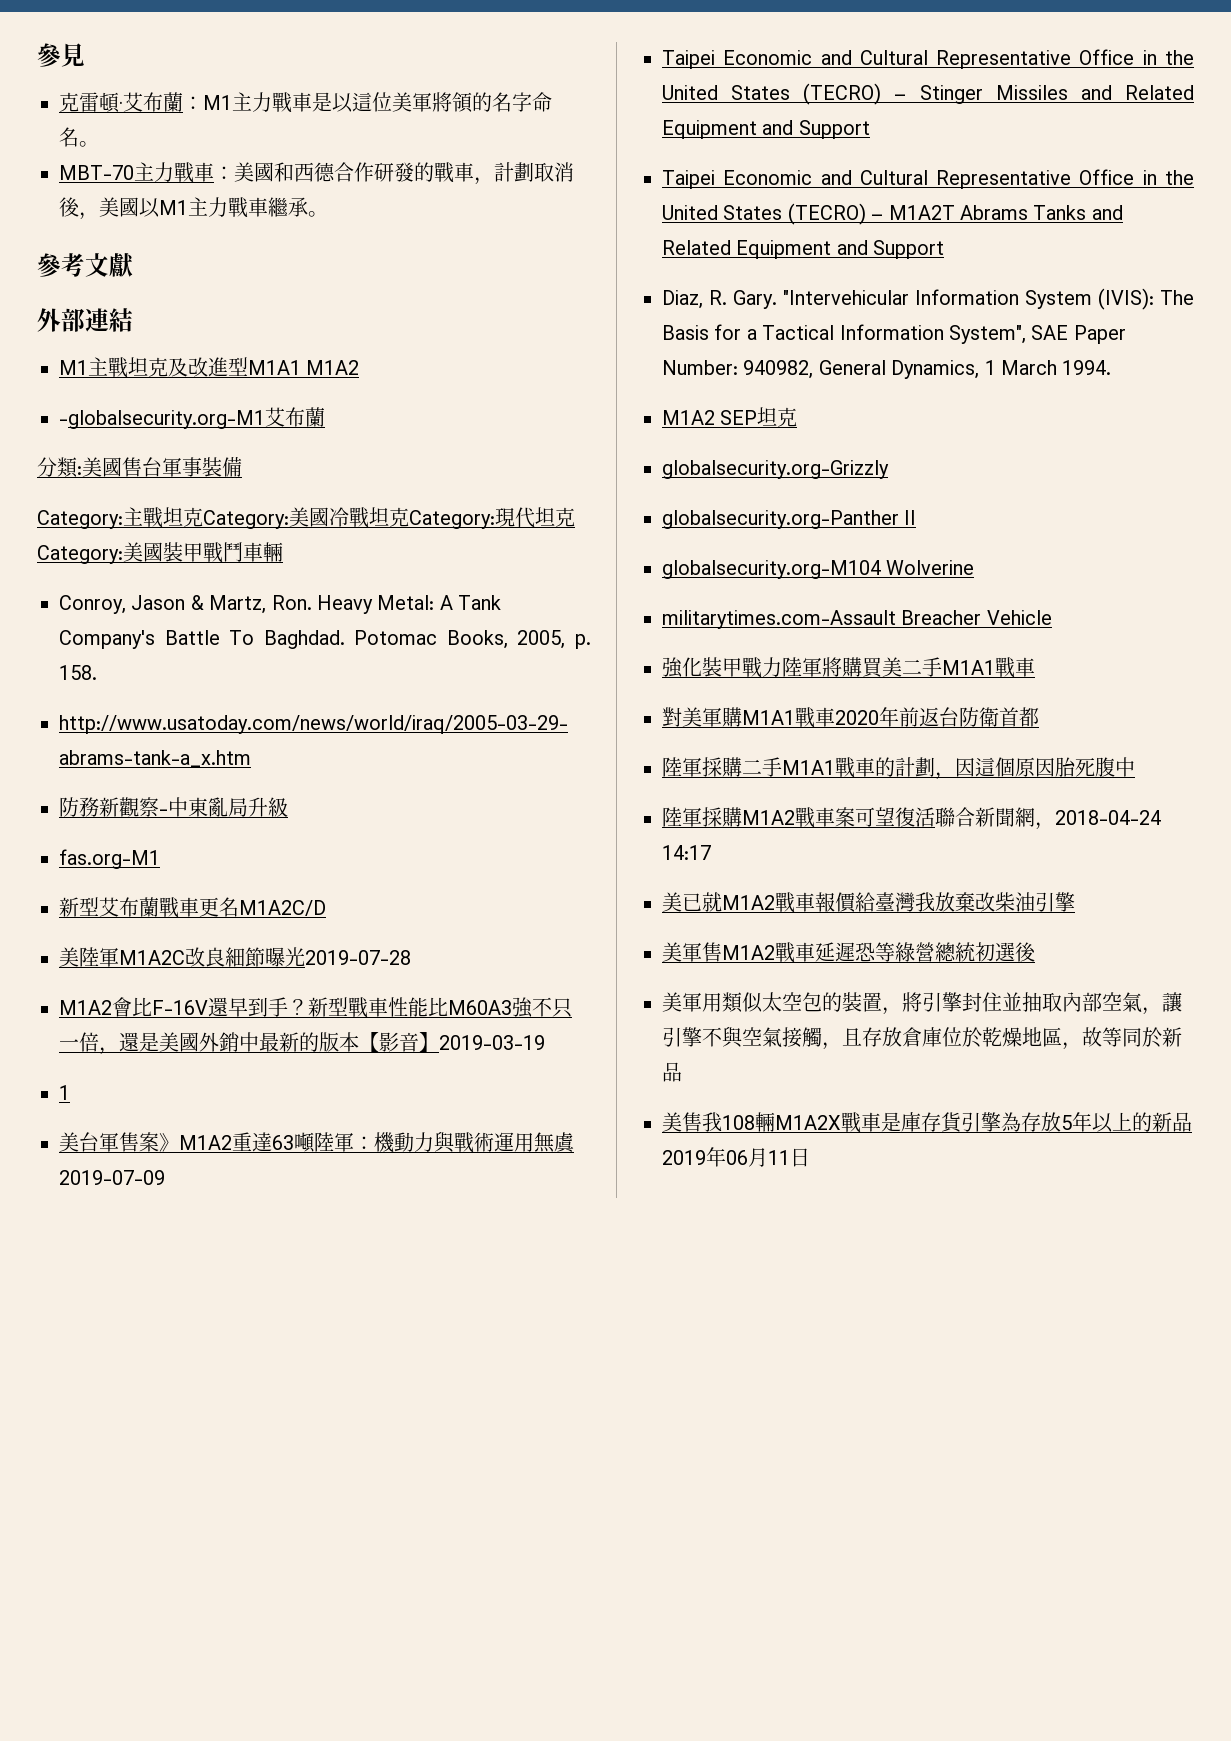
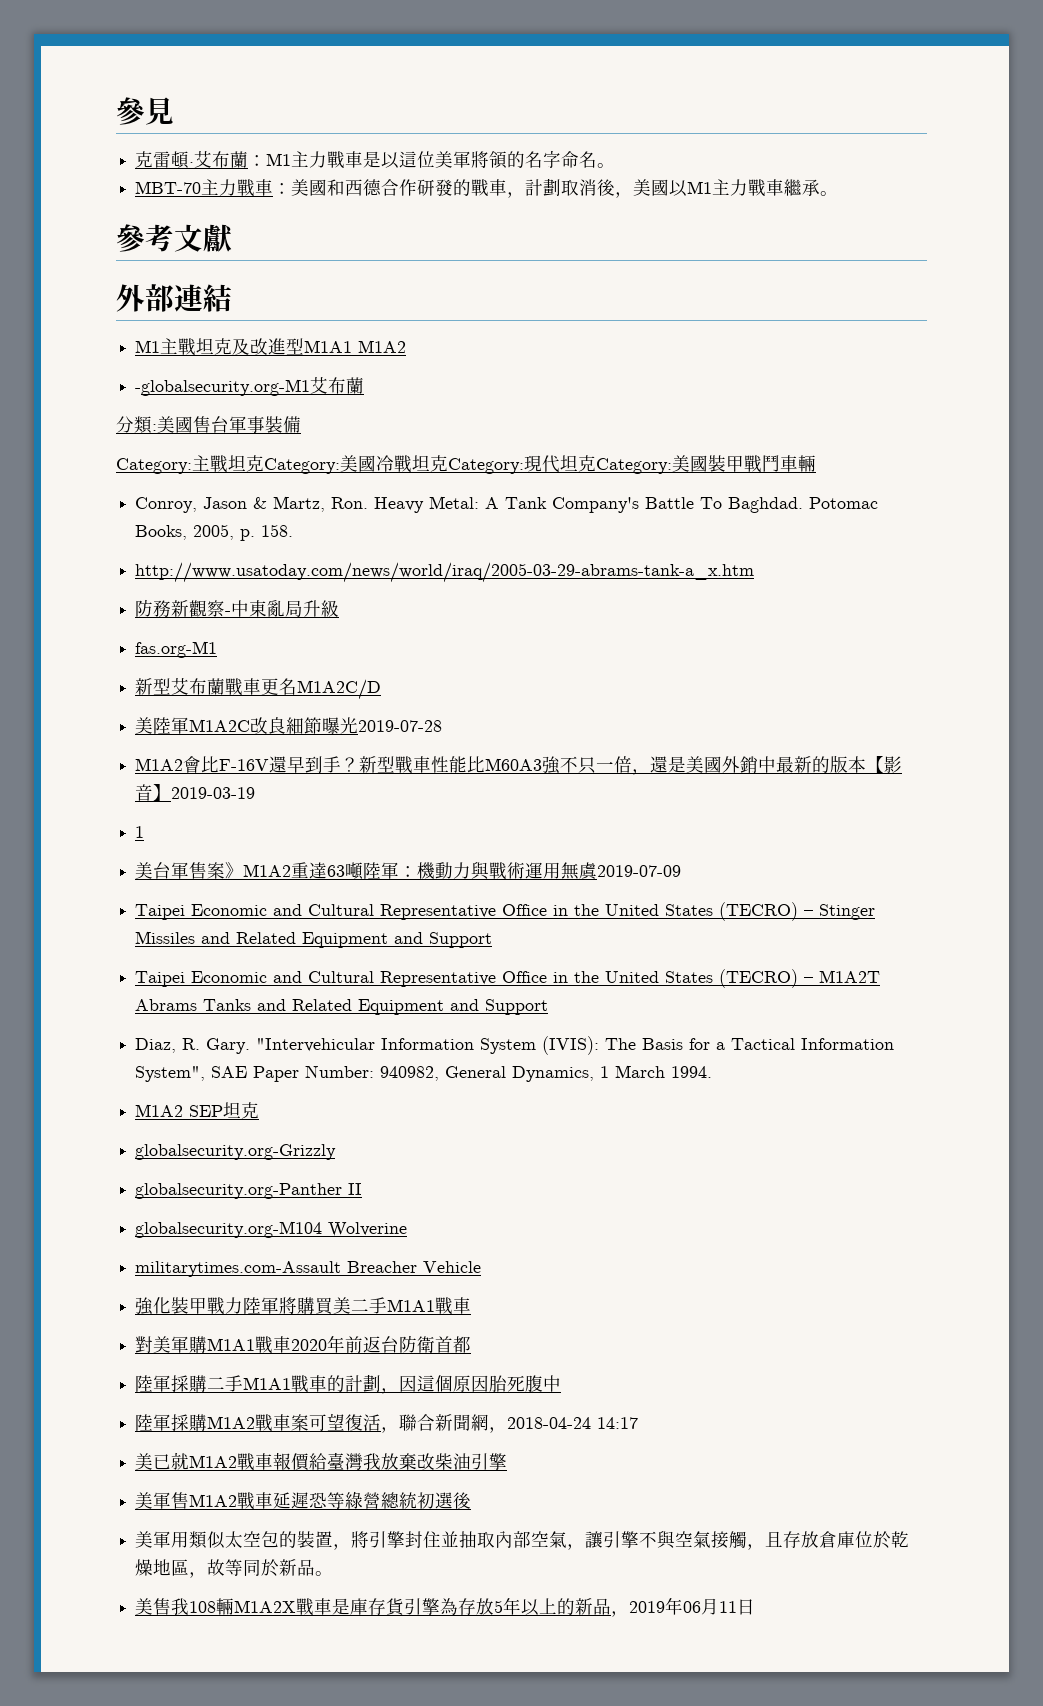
- 陸軍採購M1A2戰車案可望復活聯合新聞網，2018-04-24 14:17
+ 陸軍採購M1A2戰車案可望復活，聯合新聞網，2018-04-24 14:17
- 美軍用類似太空包的裝置，將引擎封住並抽取內部空氣，讓引擎不與空氣接觸，且存放倉庫位於乾燥地區，故等同於新品
+ 美軍用類似太空包的裝置，將引擎封住並抽取內部空氣，讓引擎不與空氣接觸，且存放倉庫位於乾燥地區，故等同於新品。
- 美售我108輛M1A2X戰車是庫存貨引擎為存放5年以上的新品2019年06月11日
+ 美售我108輛M1A2X戰車是庫存貨引擎為存放5年以上的新品，2019年06月11日

